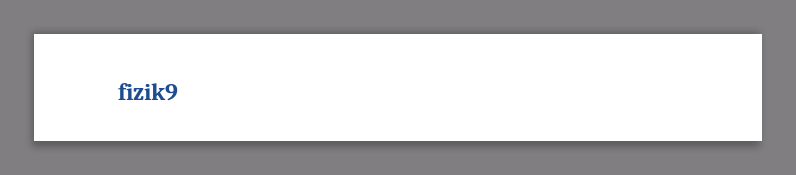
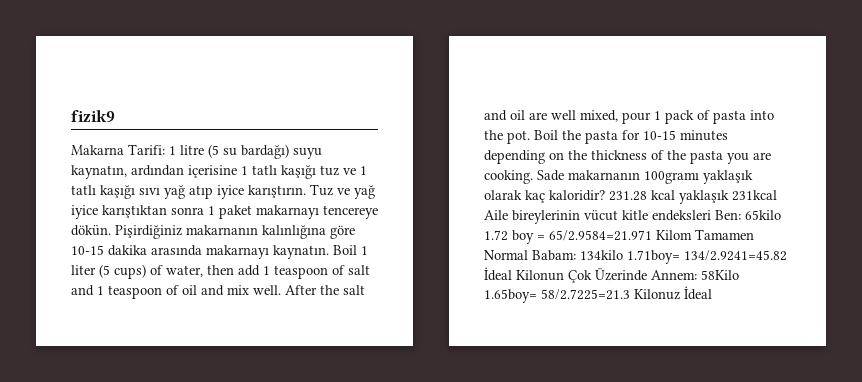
+ Makarna Tarifi: 1 litre (5 su bardağı) suyu kaynatın, ardından içerisine 1 tatlı kaşığı tuz ve 1 tatlı kaşığı sıvı yağ atıp iyice karıştırın. Tuz ve yağ iyice karıştıktan sonra 1 paket makarnayı tencereye dökün. Pişirdiğiniz makarnanın kalınlığına göre 10-15 dakika arasında makarnayı kaynatın. Boil 1 liter (5 cups) of water, then add 1 teaspoon of salt and 1 teaspoon of oil and mix well. After the salt and oil are well mixed, pour 1 pack of pasta into the pot. Boil the pasta for 10-15 minutes depending on the thickness of the pasta you are cooking. Sade makarnanın 100gramı yaklaşık olarak kaç kaloridir? 231.28 kcal yaklaşık 231kcal Aile bireylerinin vücut kitle endeksleri Ben: 65kilo 1.72 boy = 65/2.9584=21.971 Kilom Tamamen Normal Babam: 134kilo 1.71boy= 134/2.9241=45.82 İdeal Kilonun Çok Üzerinde Annem: 58Kilo 1.65boy= 58/2.7225=21.3 Kilonuz İdeal

